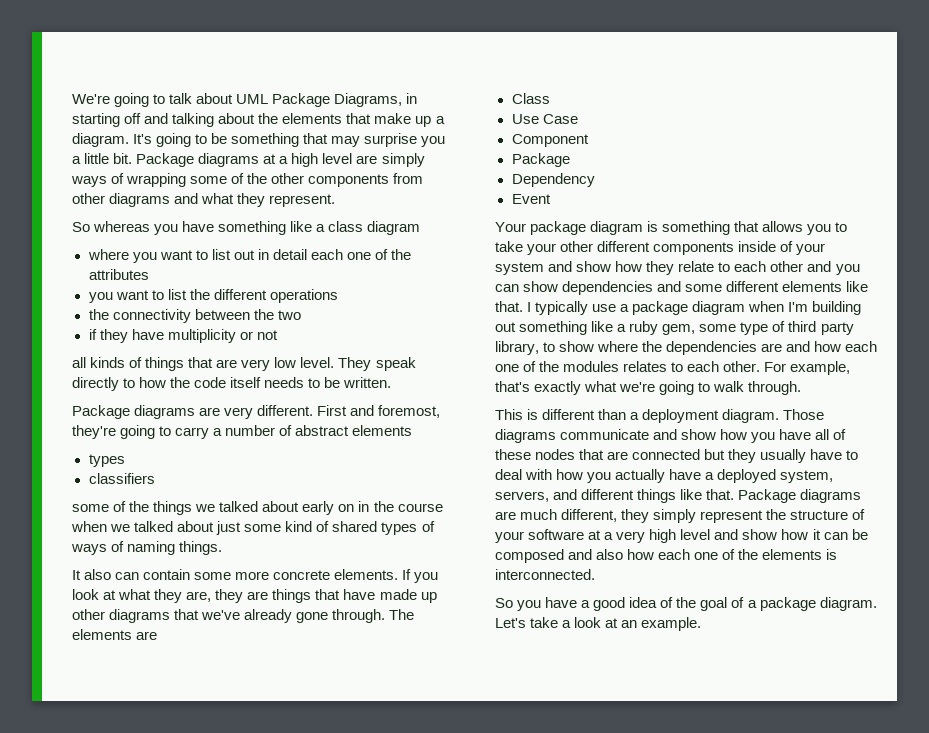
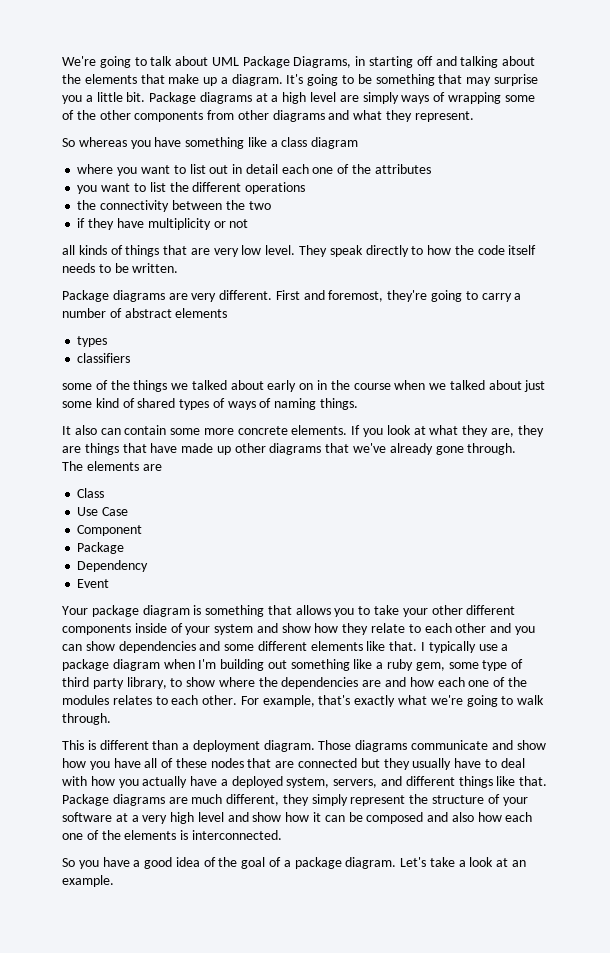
- If you look at what they are, they are things that have made up other diagrams that we've already gone through. The elements are
+ If you look at what they are, they are things that have made up other diagrams that we've already gone through.
+ The elements are

